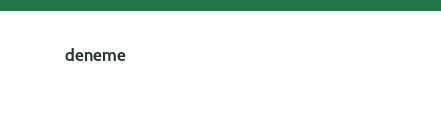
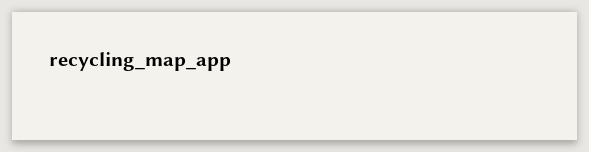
- deneme
+ recycling_map_app

